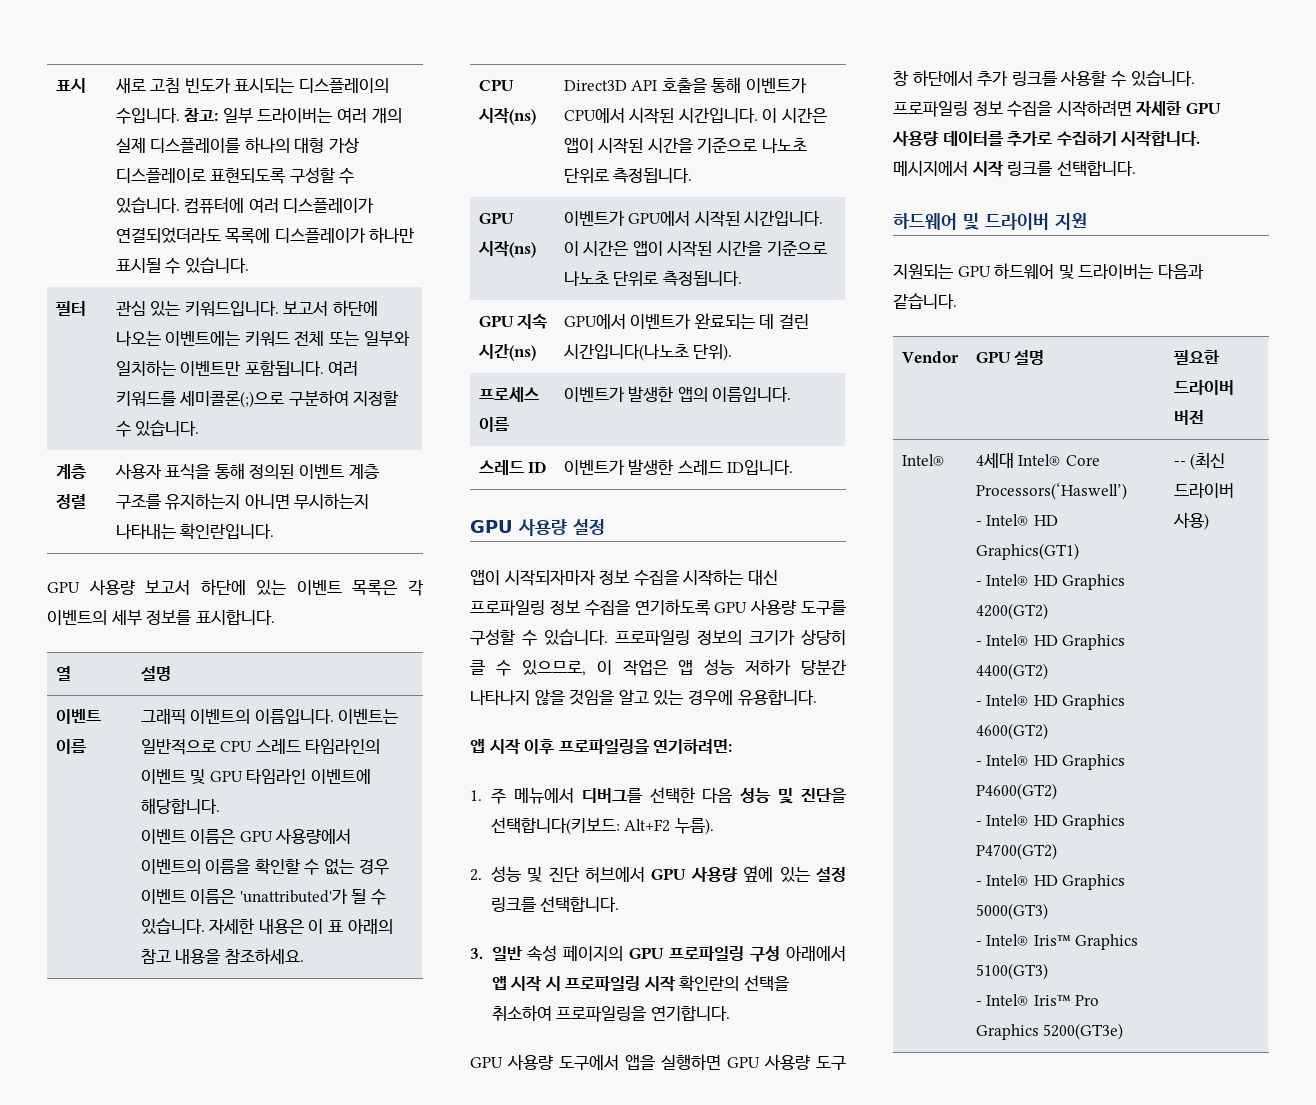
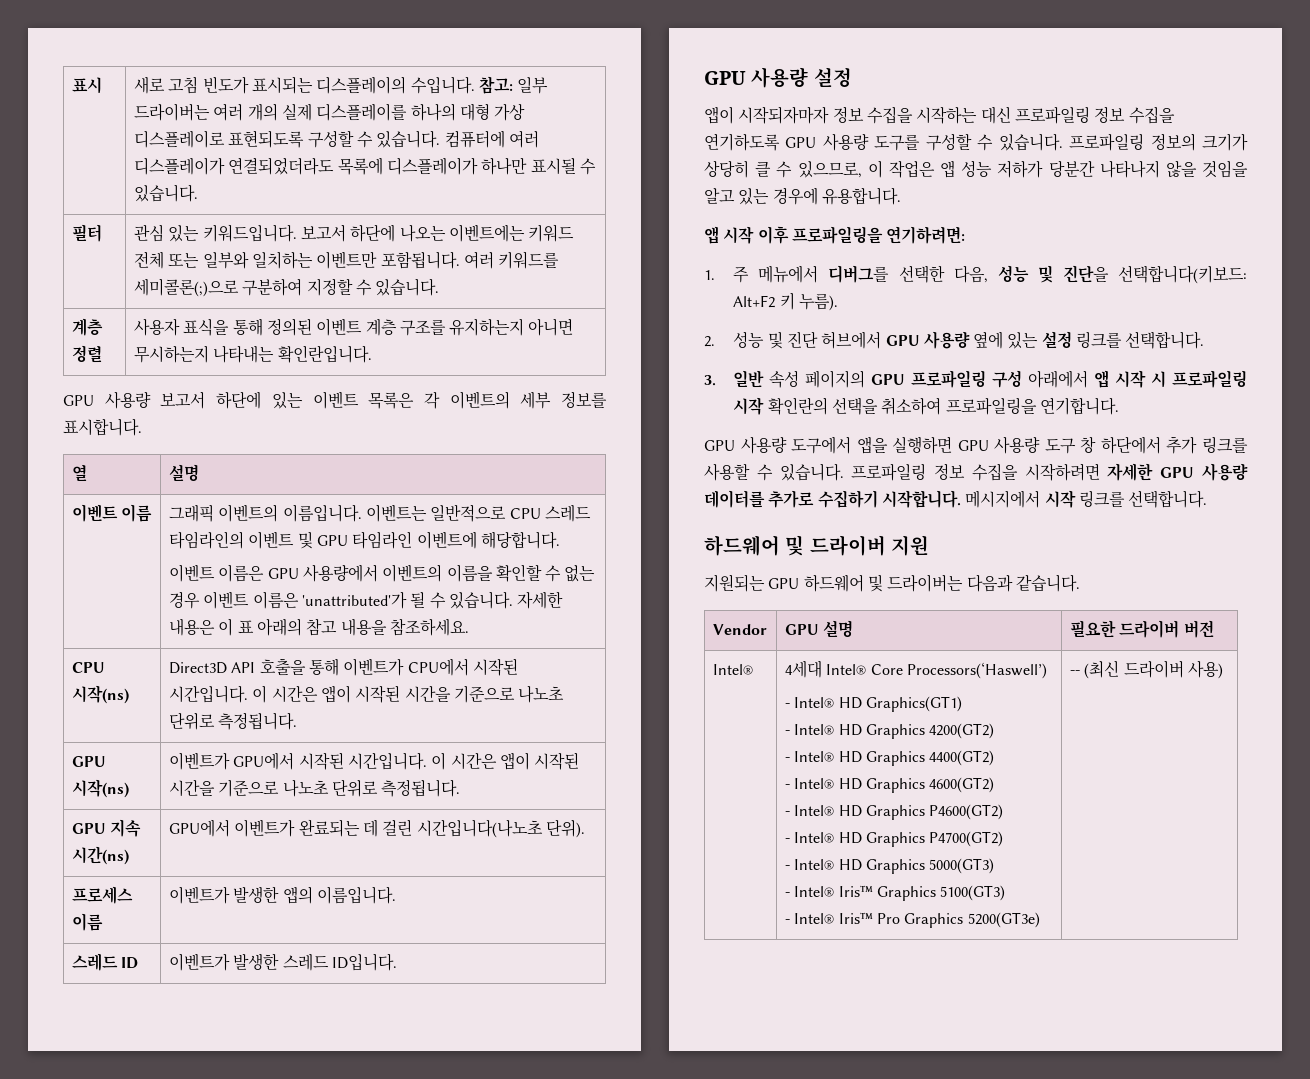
- 1. 주 메뉴에서 디버그를 선택한 다음 성능 및 진단을 선택합니다(키보드: Alt+F2 누름).
+ 1. 주 메뉴에서 디버그를 선택한 다음, 성능 및 진단을 선택합니다(키보드: Alt+F2 키 누름).

